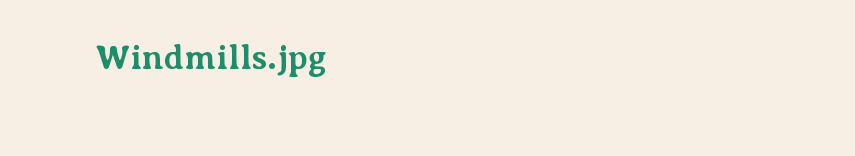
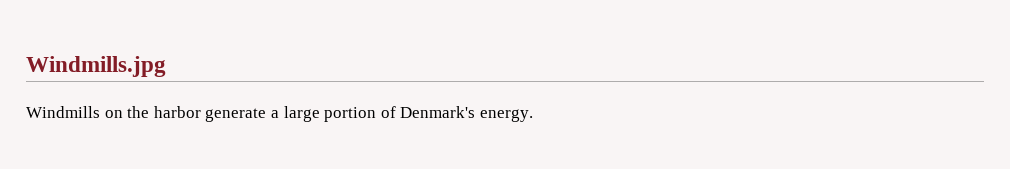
+ Windmills on the harbor generate a large portion of Denmark's energy.

